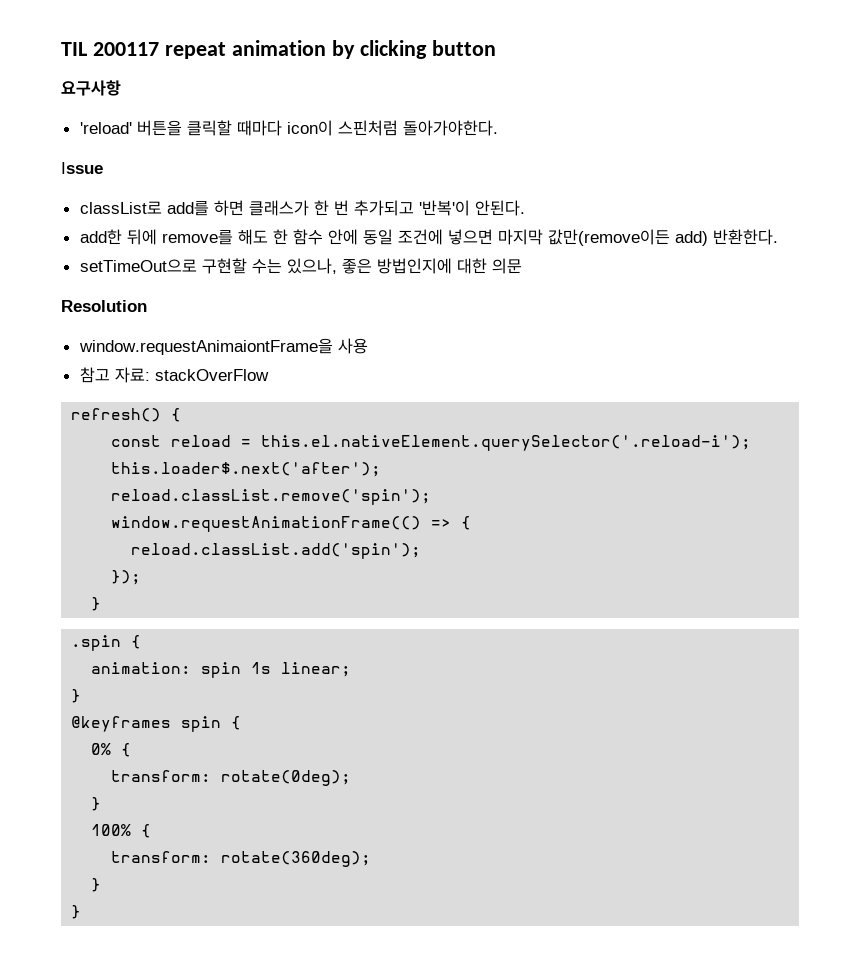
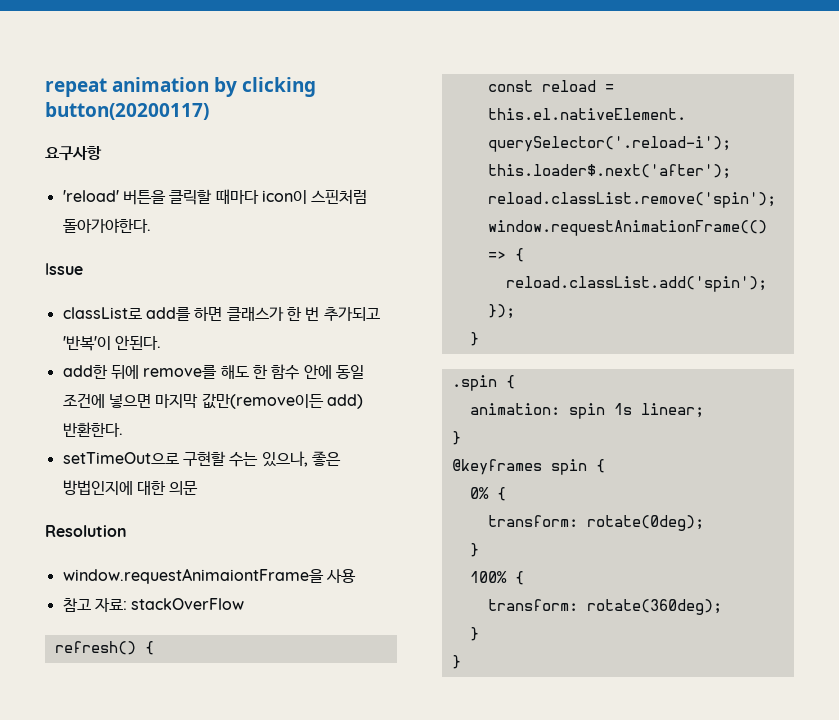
- TIL 200117 repeat animation by clicking button
+ repeat animation by clicking button(20200117)

